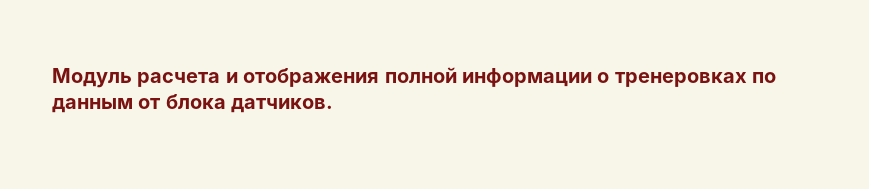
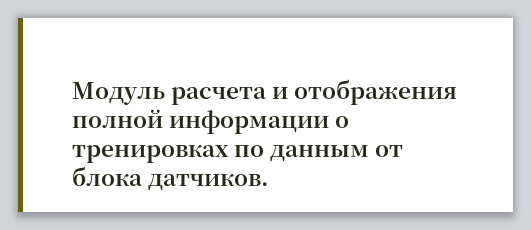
- Модуль расчета и отображения полной информации о тренеровках по данным от блока датчиков.
+ Модуль расчета и отображения полной информации о тренировках по данным от блока датчиков.

